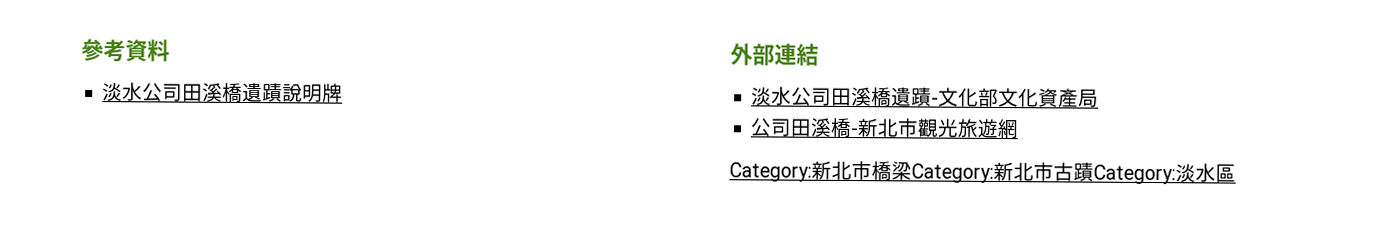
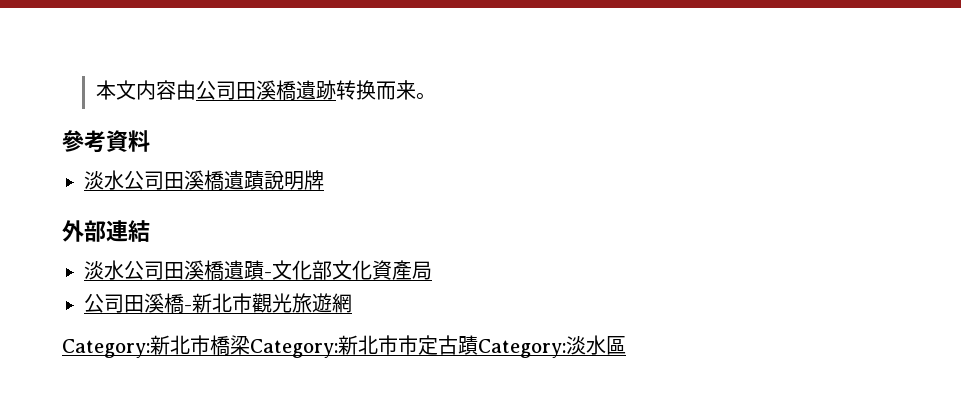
+ 本文内容由公司田溪橋遺跡转换而来。
- Category:新北市橋梁Category:新北市古蹟Category:淡水區
+ Category:新北市橋梁Category:新北市市定古蹟Category:淡水區

